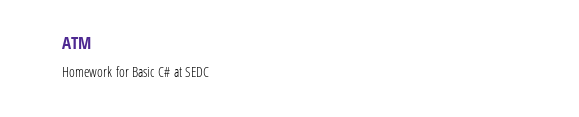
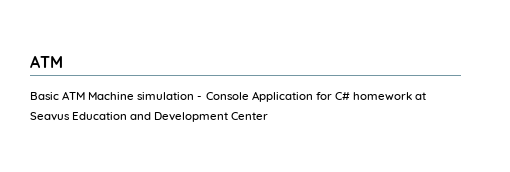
- Homework for Basic C# at SEDC
+ Basic ATM Machine simulation - Console Application for C# homework at Seavus Education and Development Center

